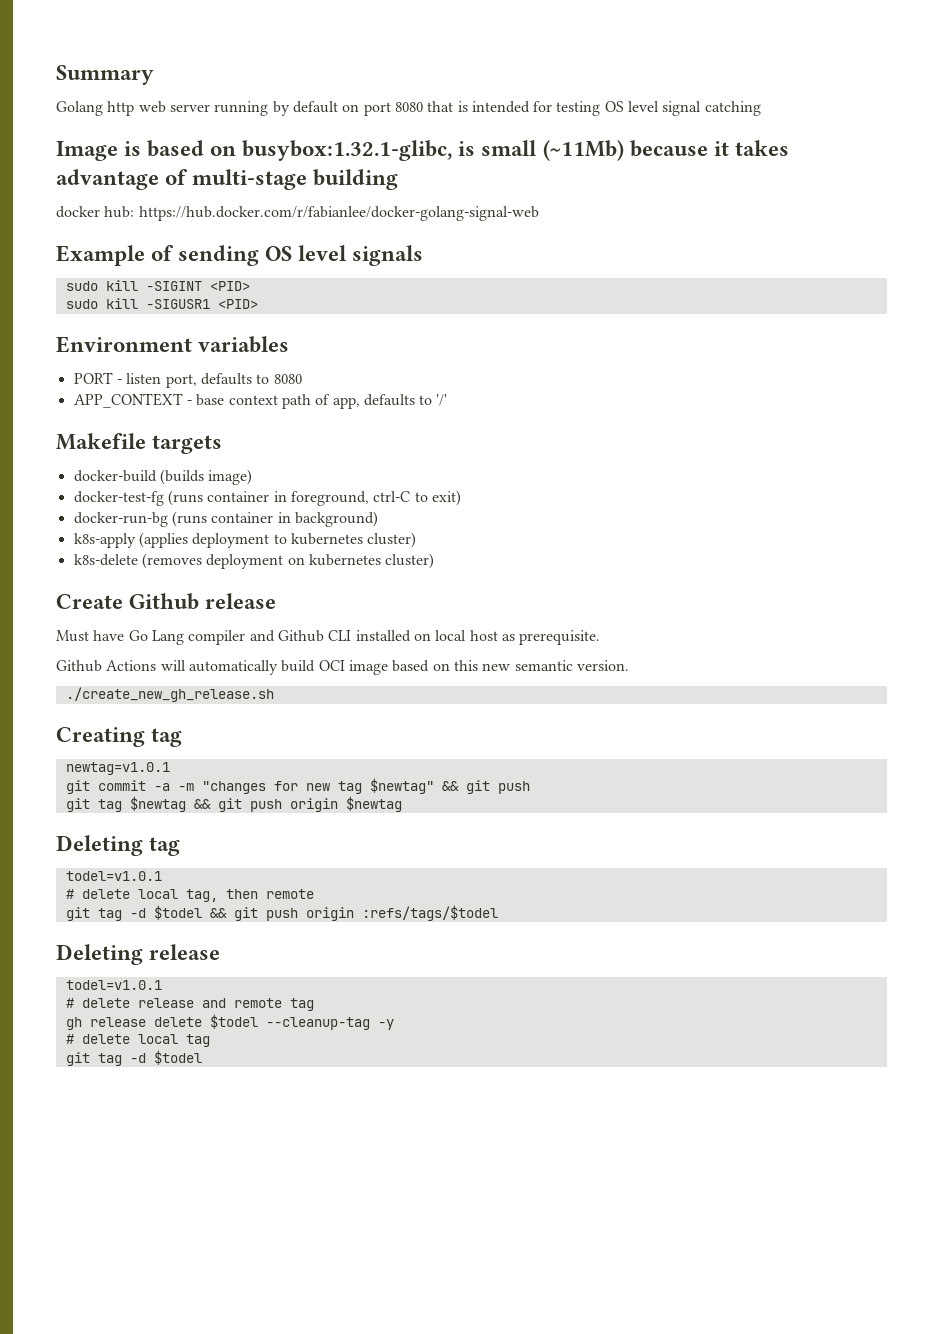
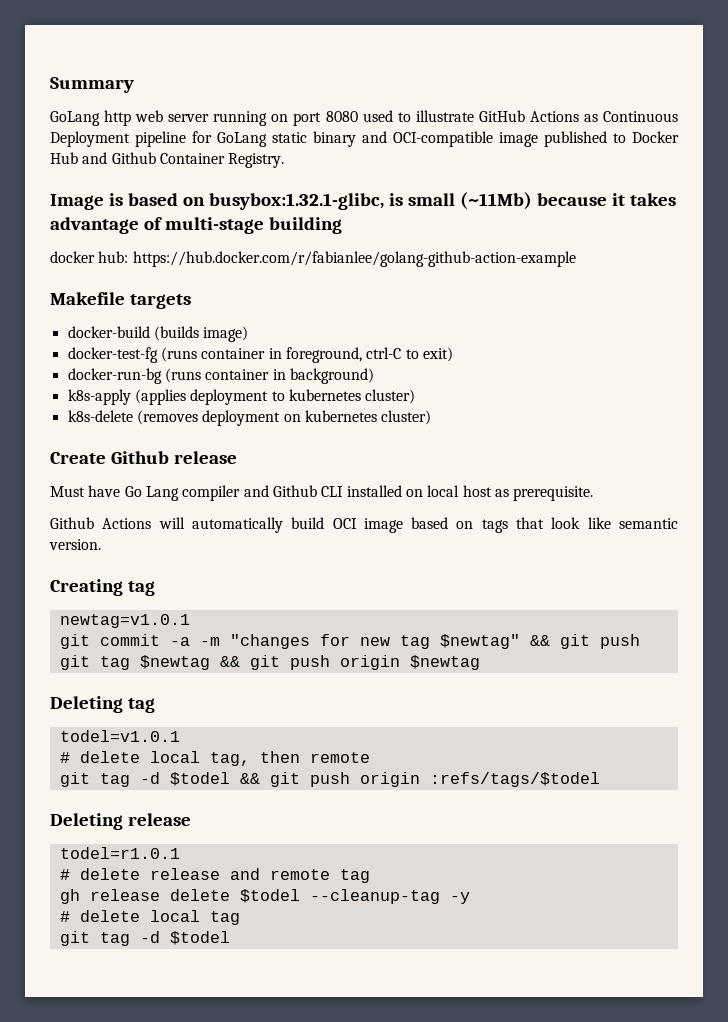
- Golang http web server running by default on port 8080 that is intended for testing OS level signal catching
+ GoLang http web server running on port 8080 used to illustrate GitHub Actions as Continuous Deployment pipeline for GoLang static binary and OCI-compatible image published to Docker Hub and Github Container Registry.
- docker hub: https://hub.docker.com/r/fabianlee/docker-golang-signal-web
- Example of sending OS level signals
- sudo kill -SIGINT <PID>
- sudo kill -SIGUSR1 <PID>
- Environment variables
- PORT - listen port, defaults to 8080
- APP_CONTEXT - base context path of app, defaults to '/'
+ docker hub: https://hub.docker.com/r/fabianlee/golang-github-action-example
- Github Actions will automatically build OCI image based on this new semantic version.
+ Github Actions will automatically build OCI image based on tags that look like semantic version.
- ./create_new_gh_release.sh
  Deleting release
- todel=v1.0.1
+ todel=r1.0.1

